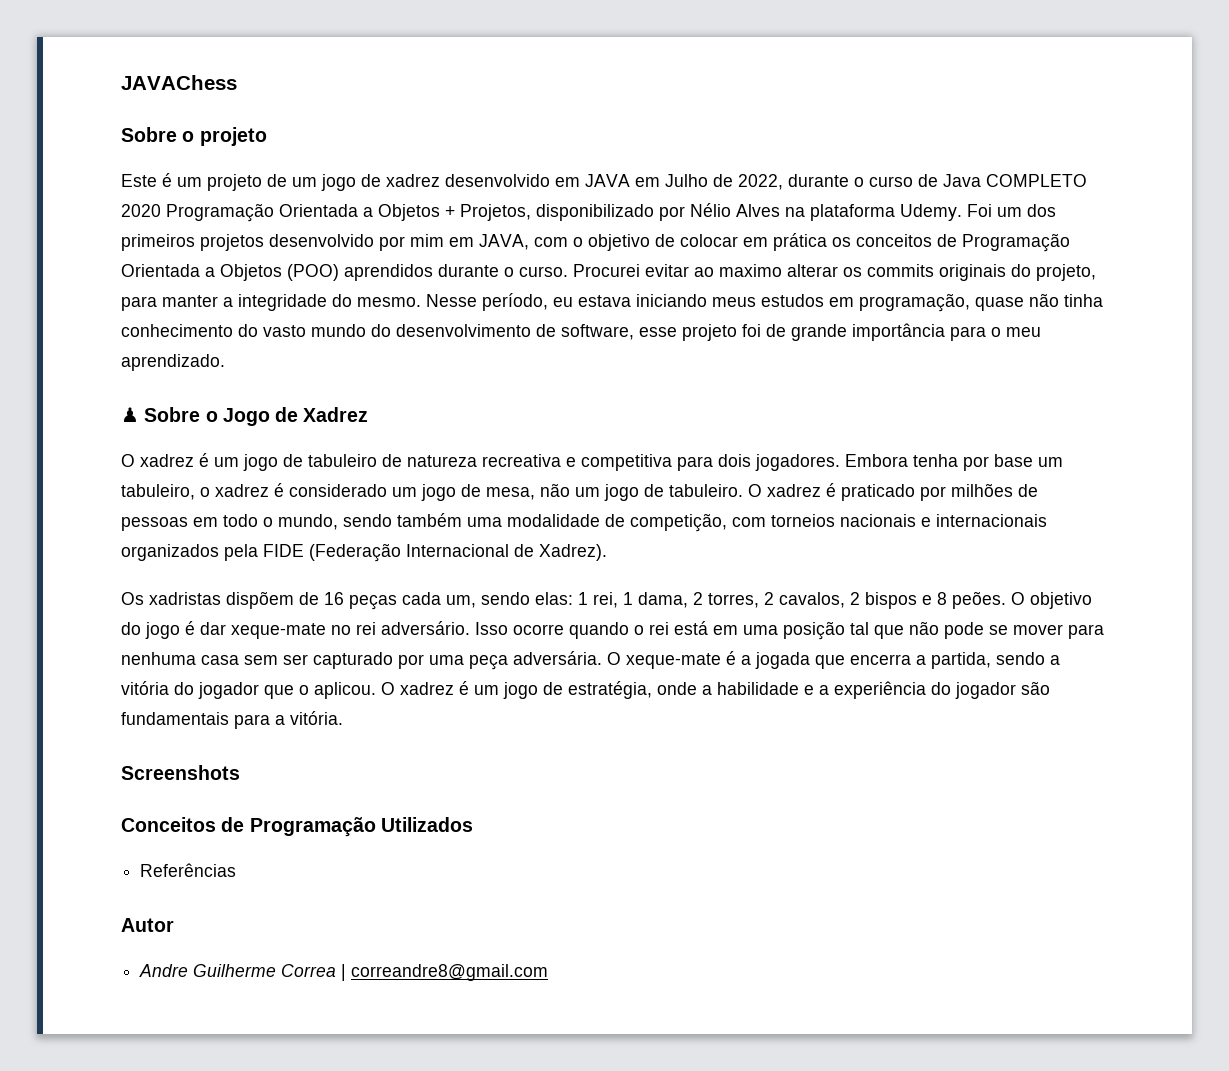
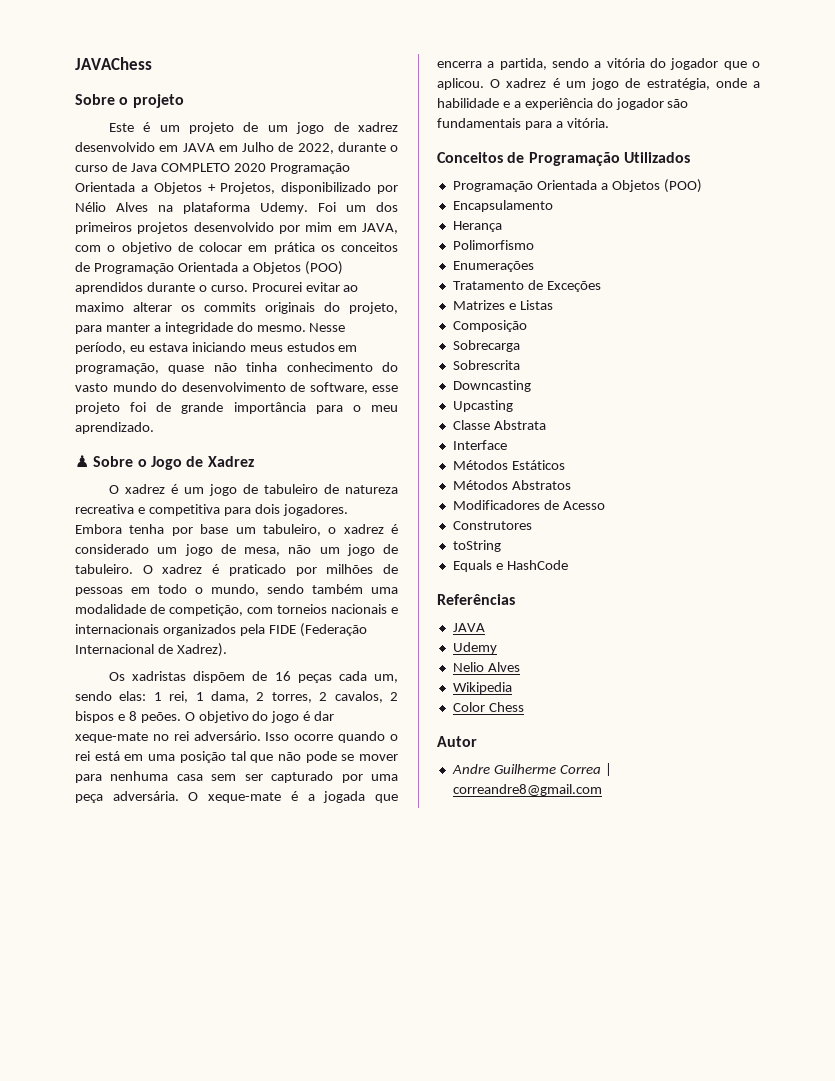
- Screenshots
  Conceitos de Programação Utilizados
+ Programação Orientada a Objetos (POO)
+ Encapsulamento
+ Herança
+ Polimorfismo
+ Enumerações
+ Tratamento de Exceções
+ Matrizes e Listas
+ Composição
+ Sobrecarga
+ Sobrescrita
+ Downcasting
+ Upcasting
+ Classe Abstrata
+ Interface
+ Métodos Estáticos
+ Métodos Abstratos
+ Modificadores de Acesso
+ Construtores
+ toString
+ Equals e HashCode
  Referências
+ JAVA
+ Udemy
+ Nelio Alves
+ Wikipedia
+ Color Chess

